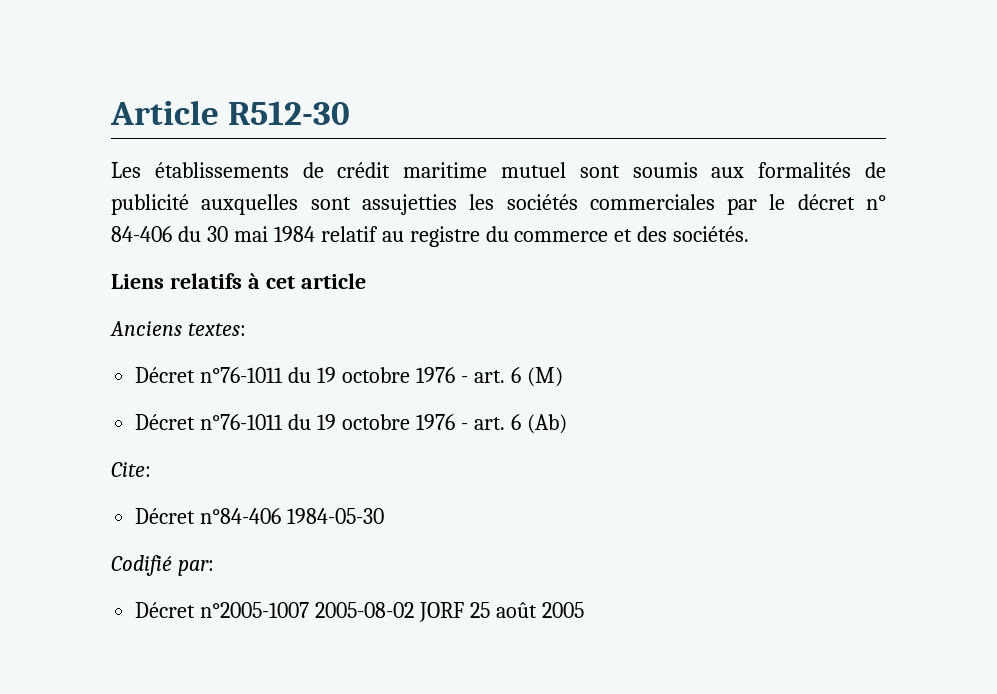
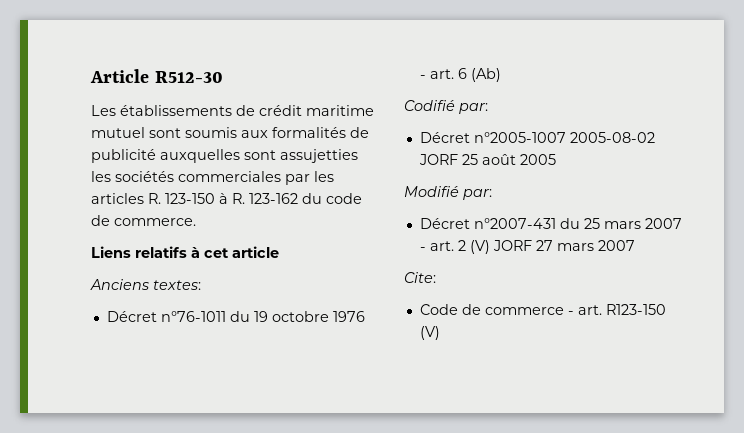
- Les établissements de crédit maritime mutuel sont soumis aux formalités de publicité auxquelles sont assujetties les sociétés commerciales par le décret n° 84-406 du 30 mai 1984 relatif au registre du commerce et des sociétés.
+ Les établissements de crédit maritime mutuel sont soumis aux formalités de publicité auxquelles sont assujetties les sociétés commerciales par les articles R. 123-150 à R. 123-162 du code de commerce.
- Décret n°76-1011 du 19 octobre 1976 - art. 6 (M)
- Cite:
- Décret n°84-406 1984-05-30
+ Modifié par:
+ Décret n°2007-431 du 25 mars 2007 - art. 2 (V) JORF 27 mars 2007
+ Cite:
+ Code de commerce - art. R123-150 (V)

